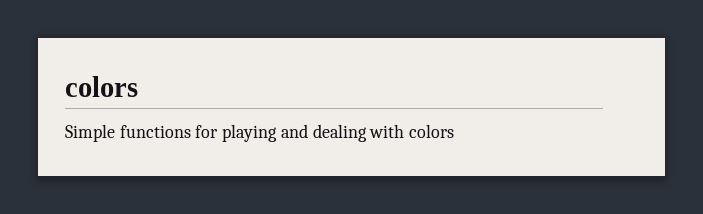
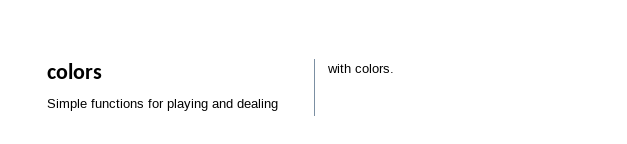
- Simple functions for playing and dealing with colors
+ Simple functions for playing and dealing with colors.

